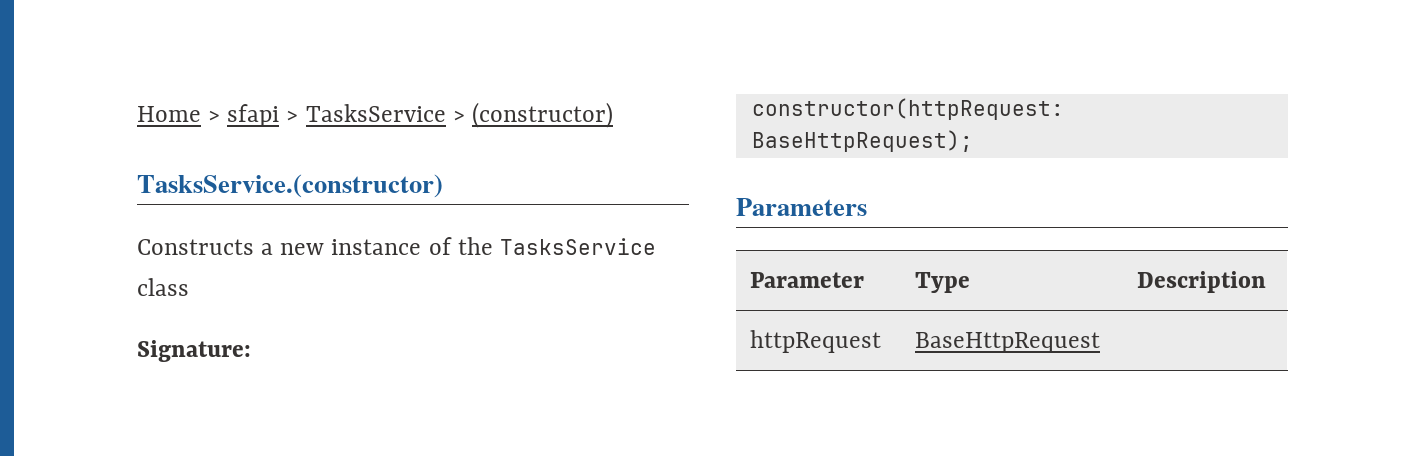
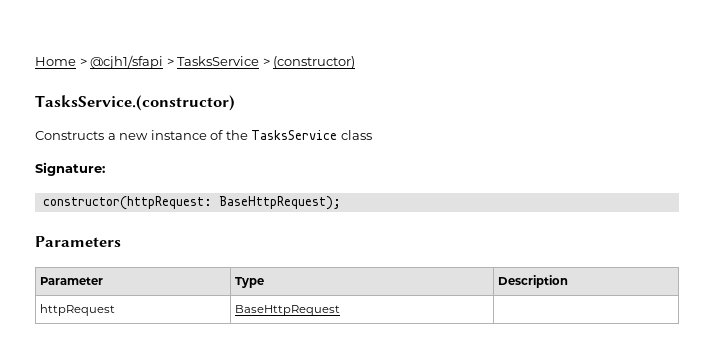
- Home > sfapi > TasksService > (constructor)
+ Home > @cjh1/sfapi > TasksService > (constructor)

